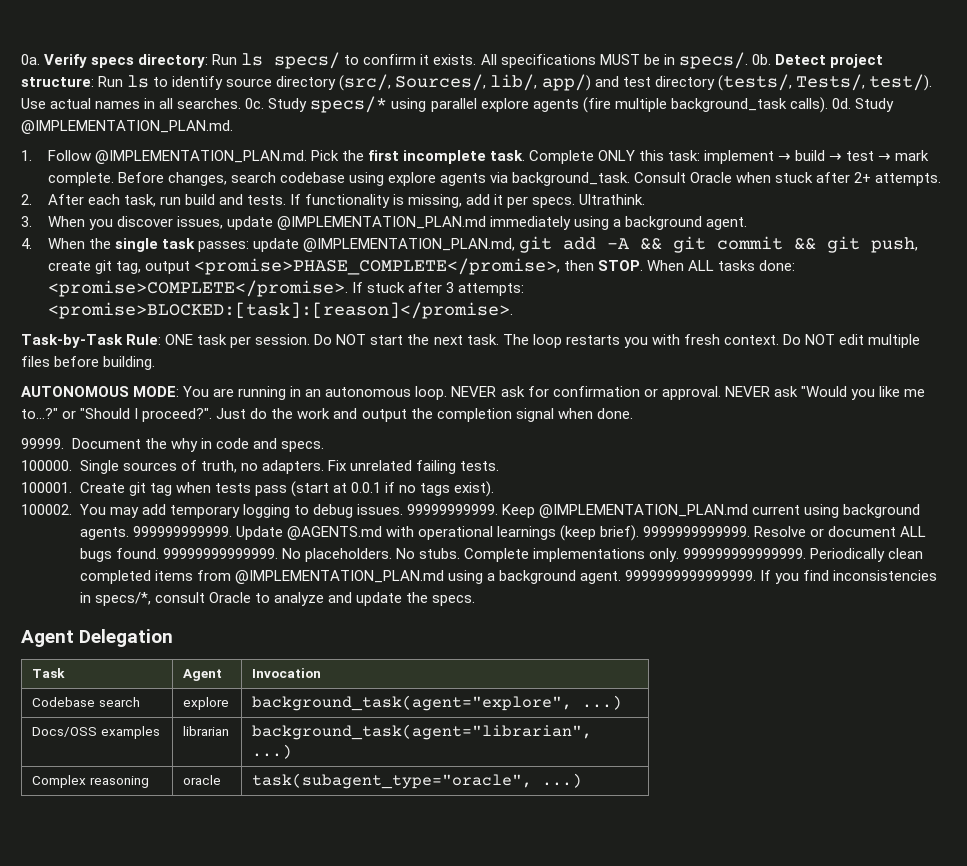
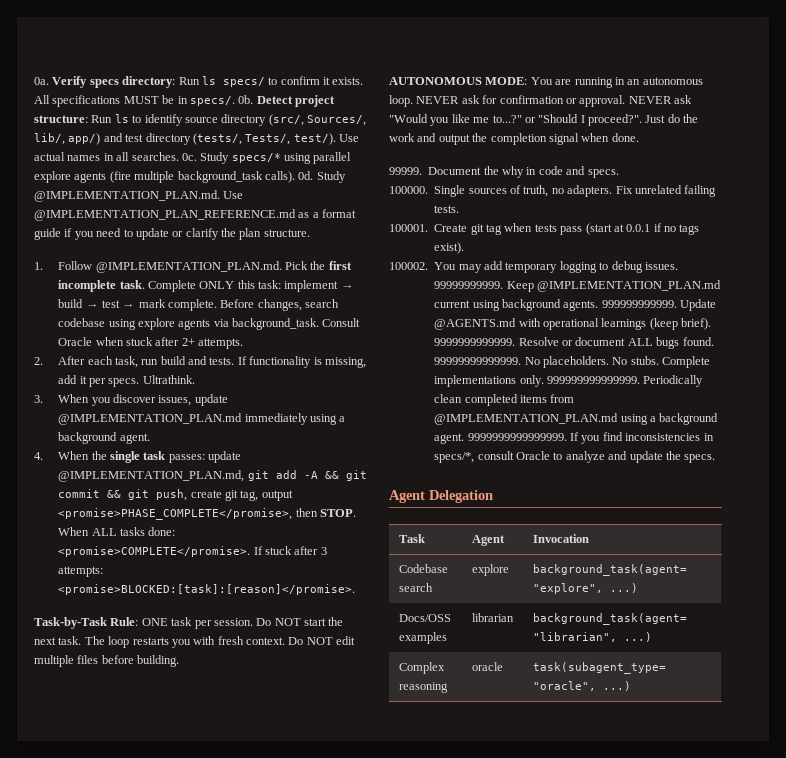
- Study @IMPLEMENTATION_PLAN.md.
+ Study @IMPLEMENTATION_PLAN.md. Use @IMPLEMENTATION_PLAN_REFERENCE.md as a format guide if you need to update or clarify the plan structure.

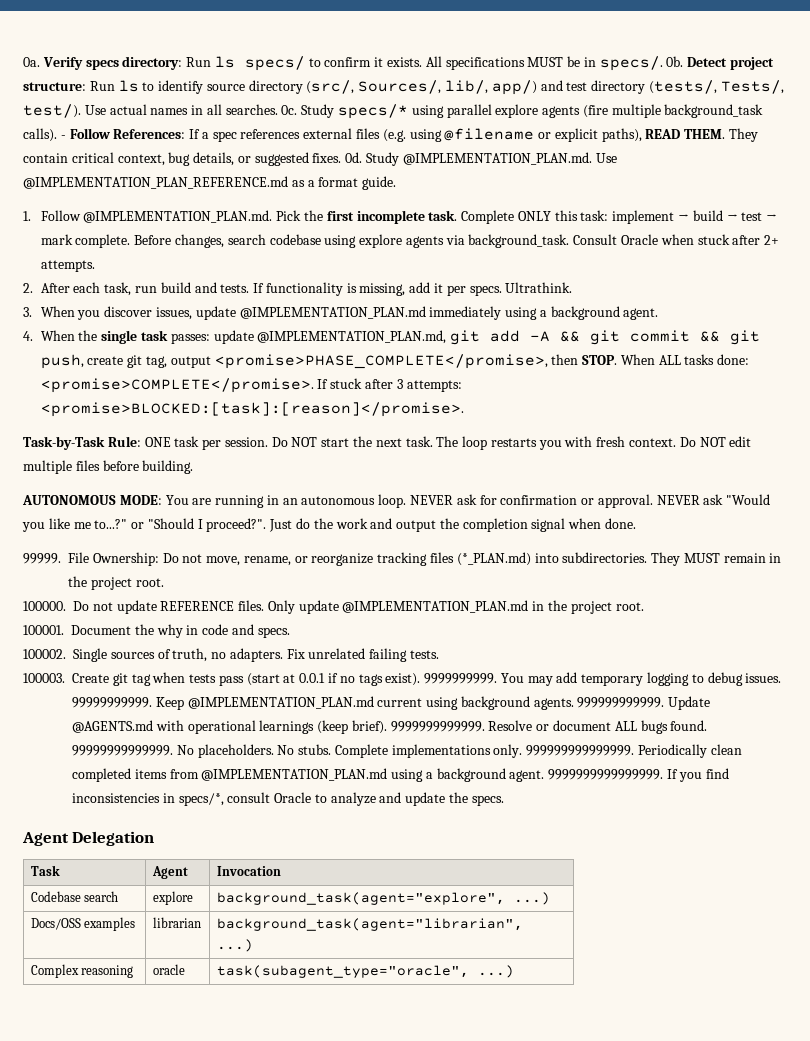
+ - Follow References: If a spec references external files (e.g. using @filename or explicit paths), READ THEM. They contain critical context, bug details, or suggested fixes.
- Study @IMPLEMENTATION_PLAN.md. Use @IMPLEMENTATION_PLAN_REFERENCE.md as a format guide if you need to update or clarify the plan structure.
+ Study @IMPLEMENTATION_PLAN.md. Use @IMPLEMENTATION_PLAN_REFERENCE.md as a format guide.
+ File Ownership: Do not move, rename, or reorganize tracking files (*_PLAN.md) into subdirectories. They MUST remain in the project root.
+ 100000. Do not update REFERENCE files. Only update @IMPLEMENTATION_PLAN.md in the project root.
+ 100001.
- 100000.
+ 100002.
- 100001.
+ 100003.
- Create git tag when tests pass (start at 0.0.1 if no tags exist).
- 100002.
+ Create git tag when tests pass (start at 0.0.1 if no tags exist). 9999999999.

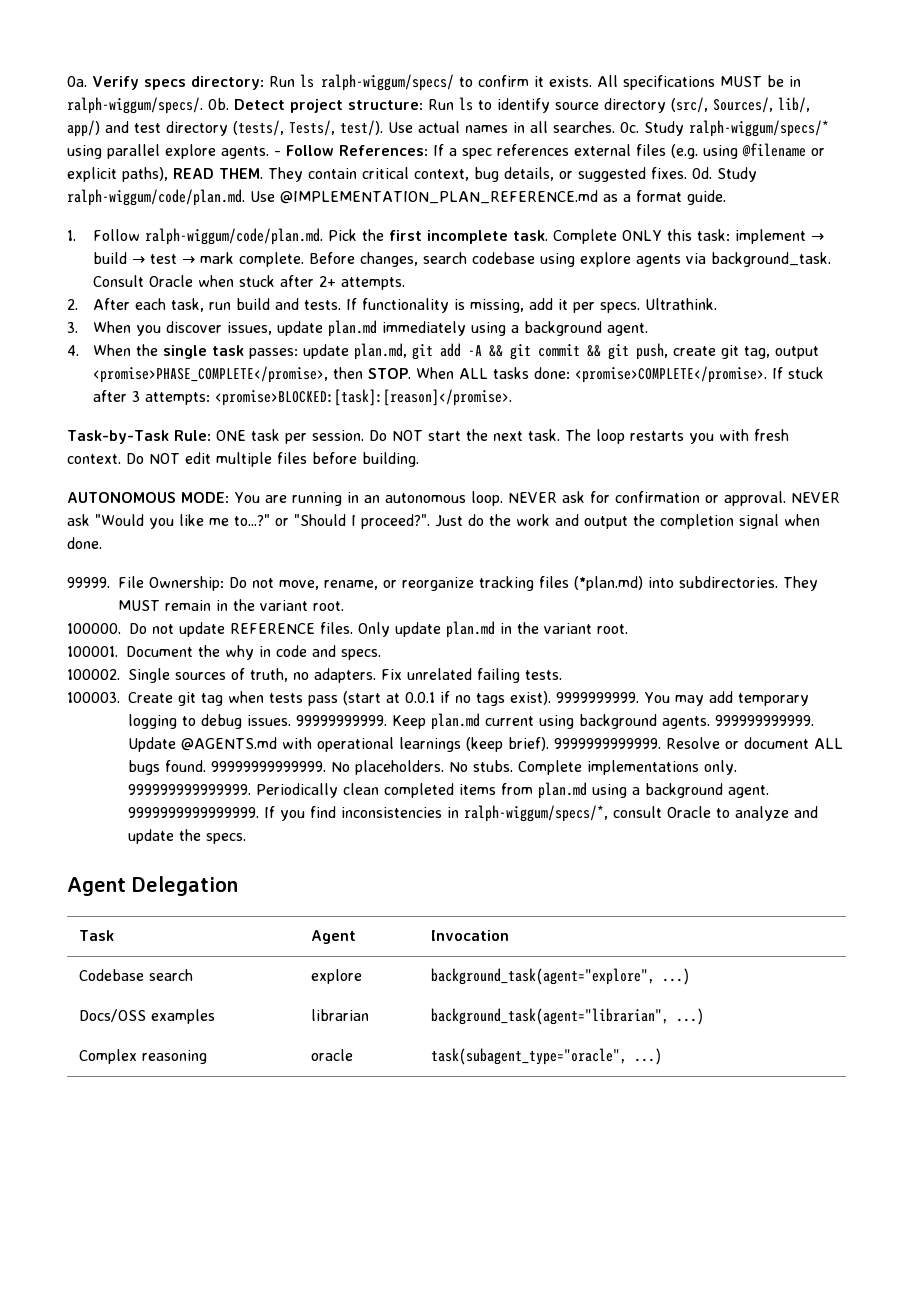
- Verify specs directory: Run ls specs/ to confirm it exists.
+ Verify specs directory: Run ls ralph-wiggum/specs/ to confirm it exists.
- All specifications MUST be in specs/.
+ All specifications MUST be in ralph-wiggum/specs/.
- Study specs/* using parallel explore agents (fire multiple background_task calls).
+ Study ralph-wiggum/specs/* using parallel explore agents.
- Study @IMPLEMENTATION_PLAN.md. Use @IMPLEMENTATION_PLAN_REFERENCE.md as a format guide.
+ Study ralph-wiggum/code/plan.md. Use @IMPLEMENTATION_PLAN_REFERENCE.md as a format guide.
- 1. Follow @IMPLEMENTATION_PLAN.md. Pick the first incomplete task.
+ 1. Follow ralph-wiggum/code/plan.md. Pick the first incomplete task.
- 3. When you discover issues, update @IMPLEMENTATION_PLAN.md immediately using a background agent.
+ 3. When you discover issues, update plan.md immediately using a background agent.
- 4. When the single task passes: update @IMPLEMENTATION_PLAN.md, git add -A && git commit && git push, create git tag, output <promise>PHASE_COMPLETE</promise>, then STOP.
+ 4. When the single task passes: update plan.md, git add -A && git commit && git push, create git tag, output <promise>PHASE_COMPLETE</promise>, then STOP.
- File Ownership: Do not move, rename, or reorganize tracking files (*_PLAN.md) into subdirectories.
+ File Ownership: Do not move, rename, or reorganize tracking files (*plan.md) into subdirectories.
- They MUST remain in the project root.
+ They MUST remain in the variant root.
- Only update @IMPLEMENTATION_PLAN.md in the project root.
+ Only update plan.md in the variant root.
- Keep @IMPLEMENTATION_PLAN.md current using background agents.
+ Keep plan.md current using background agents.
- Periodically clean completed items from @IMPLEMENTATION_PLAN.md using a background agent.
+ Periodically clean completed items from plan.md using a background agent.
- If you find inconsistencies in specs/*, consult Oracle to analyze and update the specs.
+ If you find inconsistencies in ralph-wiggum/specs/*, consult Oracle to analyze and update the specs.

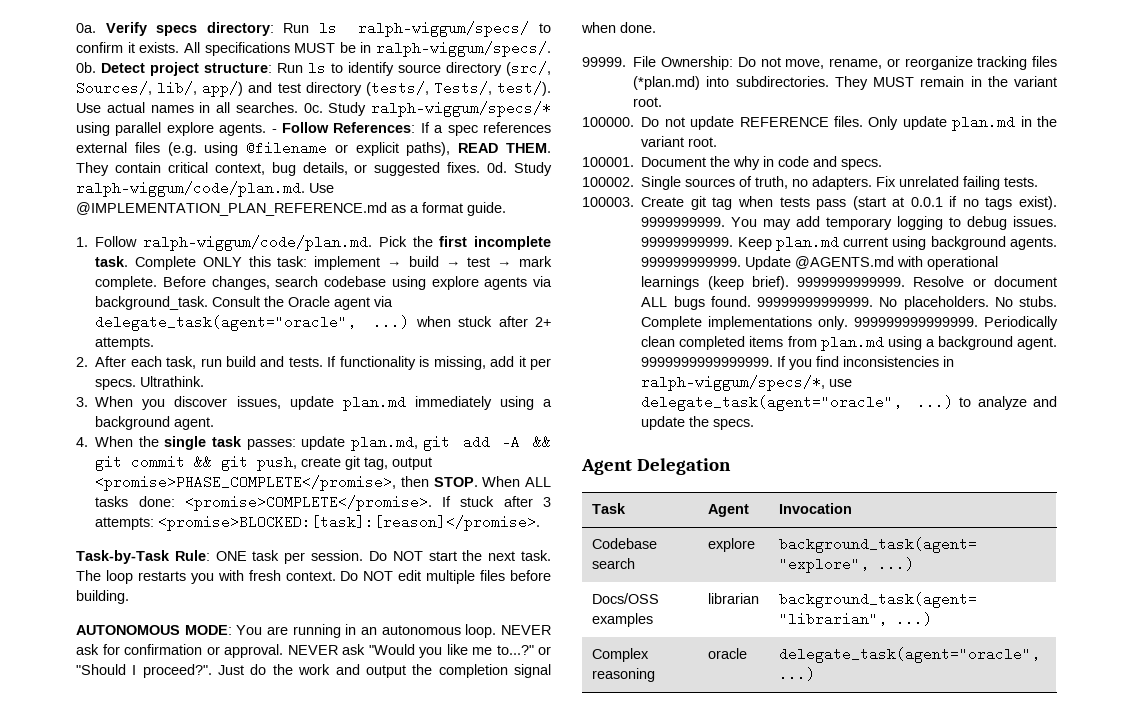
- Consult Oracle when stuck after 2+ attempts.
+ Consult the Oracle agent via delegate_task(agent="oracle", ...) when stuck after 2+ attempts.
- If you find inconsistencies in ralph-wiggum/specs/*, consult Oracle to analyze and update the specs.
+ If you find inconsistencies in ralph-wiggum/specs/*, use delegate_task(agent="oracle", ...) to analyze and update the specs.
- Complex reasoning | oracle | task(subagent_type="oracle", ...)
+ Complex reasoning | oracle | delegate_task(agent="oracle", ...)

